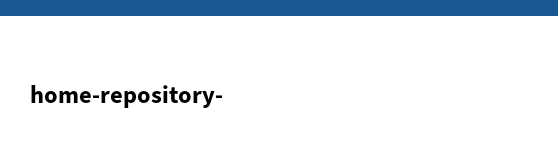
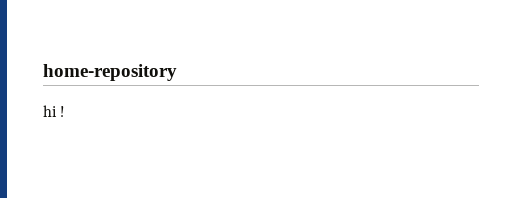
- home-repository-
+ home-repository
+ hi !

